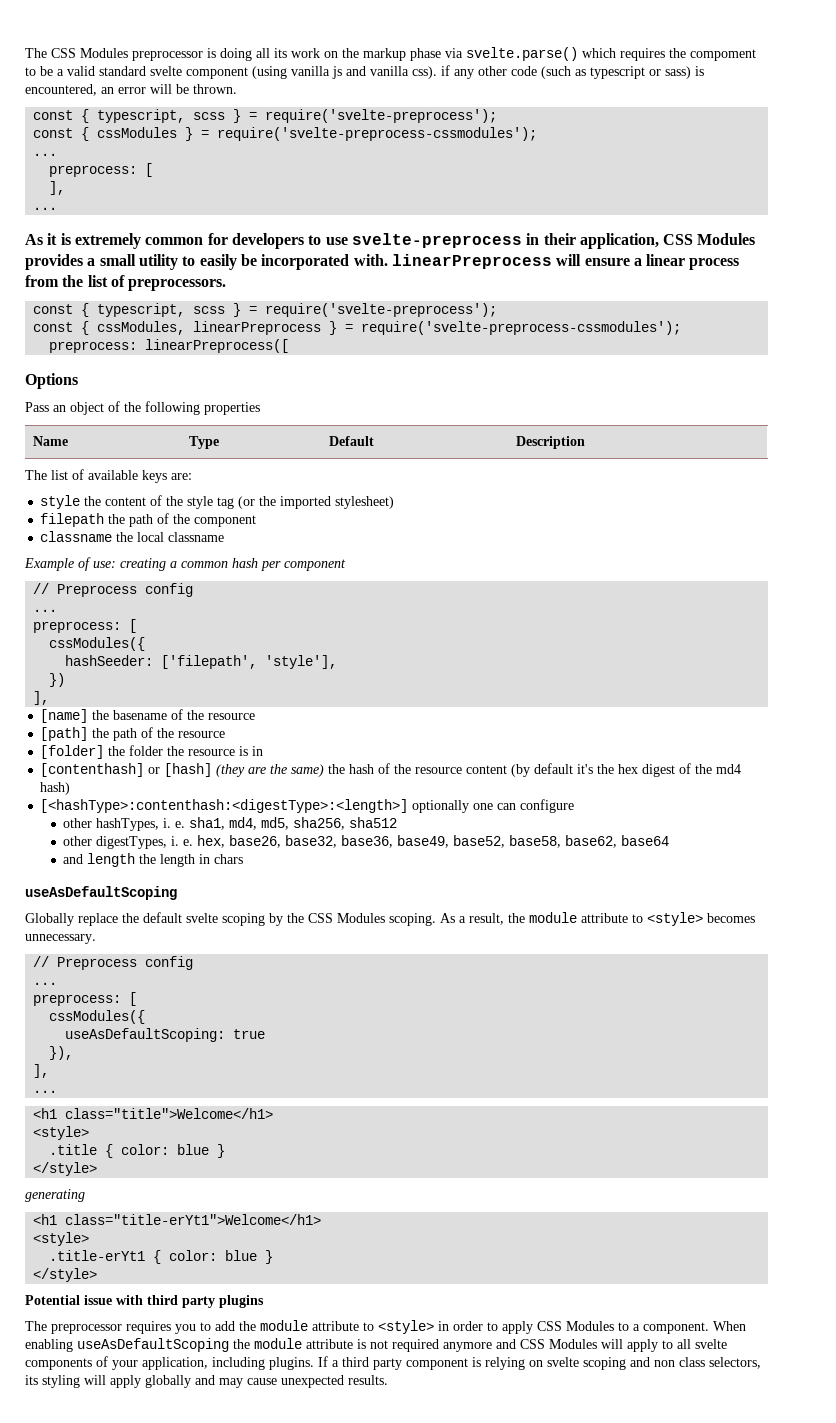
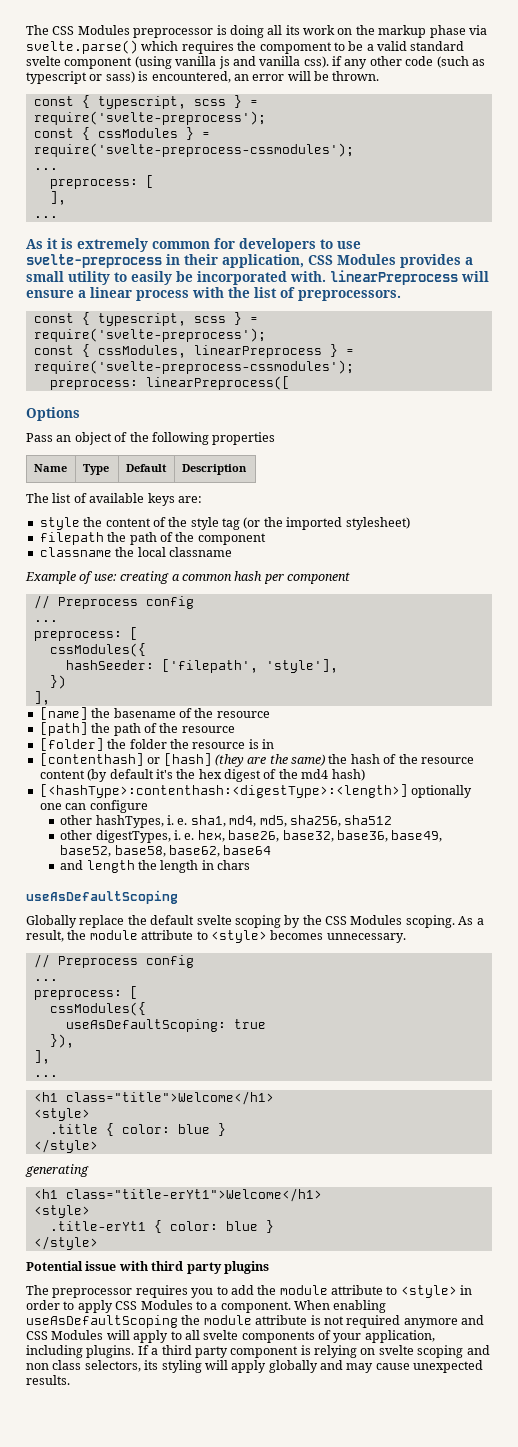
- As it is extremely common for developers to use svelte-preprocess in their application, CSS Modules provides a small utility to easily be incorporated with. linearPreprocess will ensure a linear process from the list of preprocessors.
+ As it is extremely common for developers to use svelte-preprocess in their application, CSS Modules provides a small utility to easily be incorporated with. linearPreprocess will ensure a linear process with the list of preprocessors.

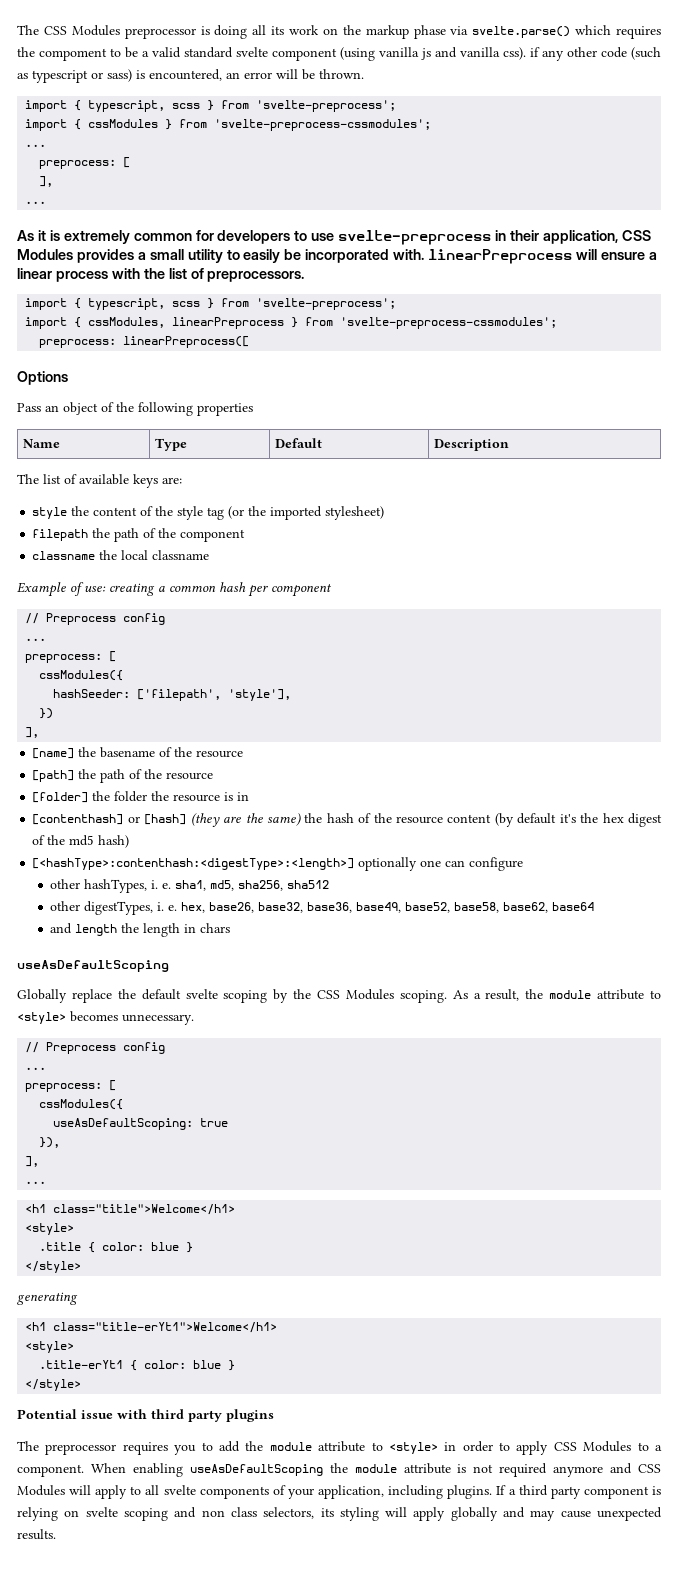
  The CSS Modules preprocessor is doing all its work on the markup phase via svelte.parse() which requires the compoment to be a valid standard svelte component (using vanilla js and vanilla css). if any other code (such as typescript or sass) is encountered, an error will be thrown.
- const { typescript, scss } = require('svelte-preprocess');
- const { cssModules } = require('svelte-preprocess-cssmodules');
+ import { typescript, scss } from 'svelte-preprocess';
+ import { cssModules } from 'svelte-preprocess-cssmodules';
  As it is extremely common for developers to use svelte-preprocess in their application, CSS Modules provides a small utility to easily be incorporated with. linearPreprocess will ensure a linear process with the list of preprocessors.
- const { typescript, scss } = require('svelte-preprocess');
- const { cssModules, linearPreprocess } = require('svelte-preprocess-cssmodules');
+ import { typescript, scss } from 'svelte-preprocess';
+ import { cssModules, linearPreprocess } from 'svelte-preprocess-cssmodules';
- [contenthash] or [hash] (they are the same) the hash of the resource content (by default it's the hex digest of the md4 hash)
+ [contenthash] or [hash] (they are the same) the hash of the resource content (by default it's the hex digest of the md5 hash)
- other hashTypes, i. e. sha1, md4, md5, sha256, sha512
+ other hashTypes, i. e. sha1, md5, sha256, sha512

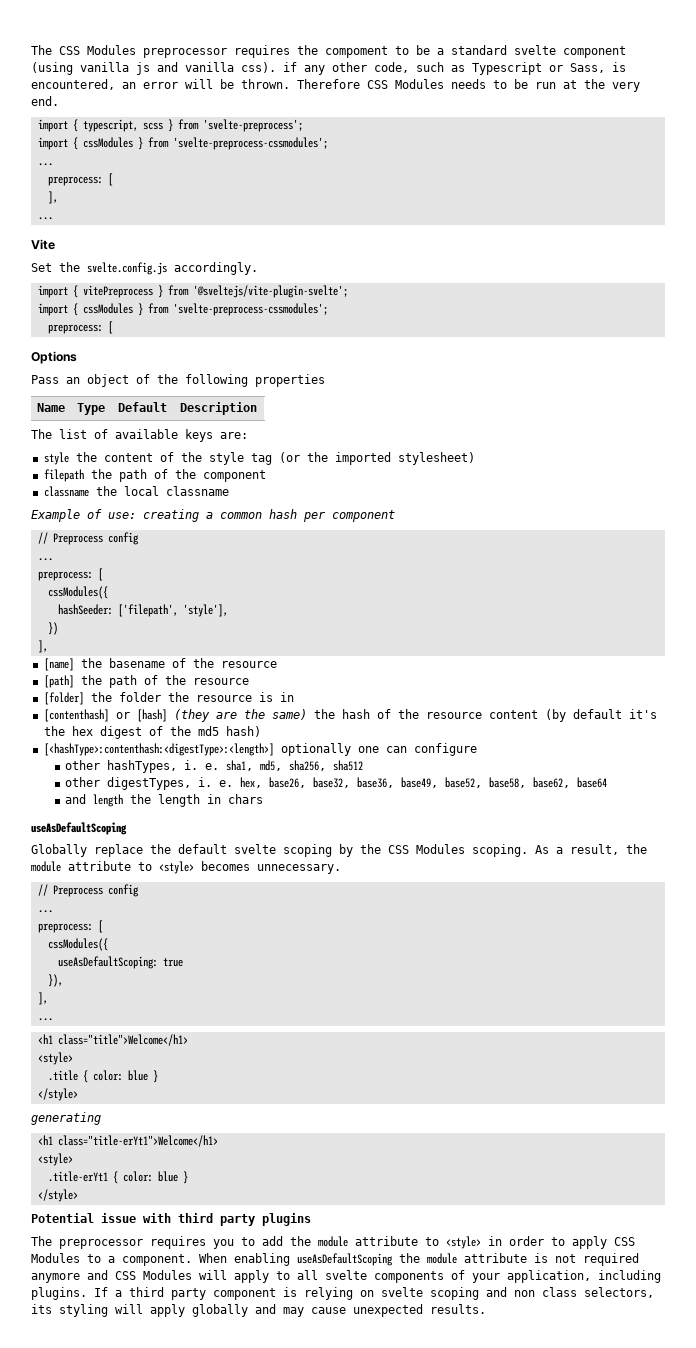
- The CSS Modules preprocessor is doing all its work on the markup phase via svelte.parse() which requires the compoment to be a valid standard svelte component (using vanilla js and vanilla css). if any other code (such as typescript or sass) is encountered, an error will be thrown.
+ The CSS Modules preprocessor requires the compoment to be a standard svelte component (using vanilla js and vanilla css). if any other code, such as Typescript or Sass, is encountered, an error will be thrown. Therefore CSS Modules needs to be run at the very end.
- As it is extremely common for developers to use svelte-preprocess in their application, CSS Modules provides a small utility to easily be incorporated with. linearPreprocess will ensure a linear process with the list of preprocessors.
- import { typescript, scss } from 'svelte-preprocess';
- import { cssModules, linearPreprocess } from 'svelte-preprocess-cssmodules';
- preprocess: linearPreprocess([
+ Vite
+ Set the svelte.config.js accordingly.
+ import { vitePreprocess } from '@sveltejs/vite-plugin-svelte';
+ import { cssModules } from 'svelte-preprocess-cssmodules';
+ preprocess: [

